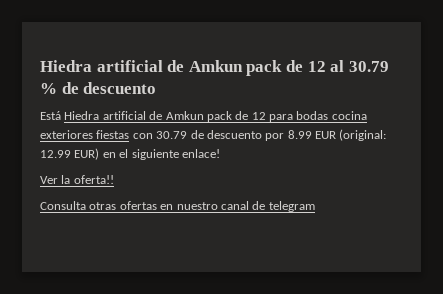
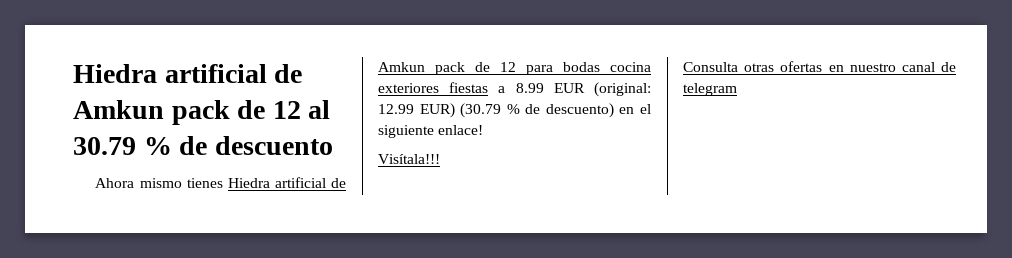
- Está Hiedra artificial de Amkun pack de 12 para bodas cocina exteriores fiestas con 30.79 de descuento por 8.99 EUR (original: 12.99 EUR) en el siguiente enlace!
+ Ahora mismo tienes Hiedra artificial de Amkun pack de 12 para bodas cocina exteriores fiestas a 8.99 EUR (original: 12.99 EUR) (30.79 % de descuento) en el siguiente enlace!
- Ver la oferta!!
+ Visítala!!!

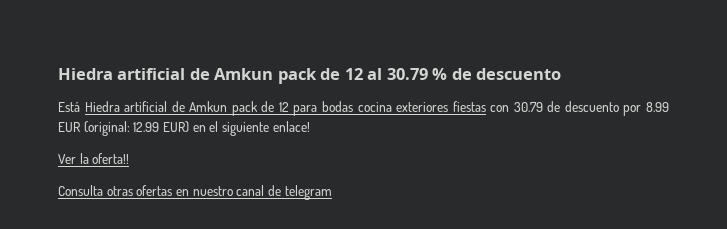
- Ahora mismo tienes Hiedra artificial de Amkun pack de 12 para bodas cocina exteriores fiestas a 8.99 EUR (original: 12.99 EUR) (30.79 % de descuento) en el siguiente enlace!
+ Está Hiedra artificial de Amkun pack de 12 para bodas cocina exteriores fiestas con 30.79 de descuento por 8.99 EUR (original: 12.99 EUR) en el siguiente enlace!
- Visítala!!!
+ Ver la oferta!!

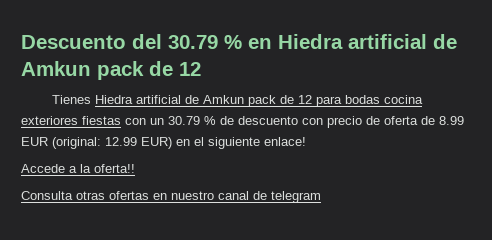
- Hiedra artificial de Amkun pack de 12 al 30.79 % de descuento
- Está Hiedra artificial de Amkun pack de 12 para bodas cocina exteriores fiestas con 30.79 de descuento por 8.99 EUR (original: 12.99 EUR) en el siguiente enlace!
+ Descuento del 30.79 % en Hiedra artificial de Amkun pack de 12
+ Tienes Hiedra artificial de Amkun pack de 12 para bodas cocina exteriores fiestas con un 30.79 % de descuento con precio de oferta de 8.99 EUR (original: 12.99 EUR) en el siguiente enlace!
- Ver la oferta!!
+ Accede a la oferta!!

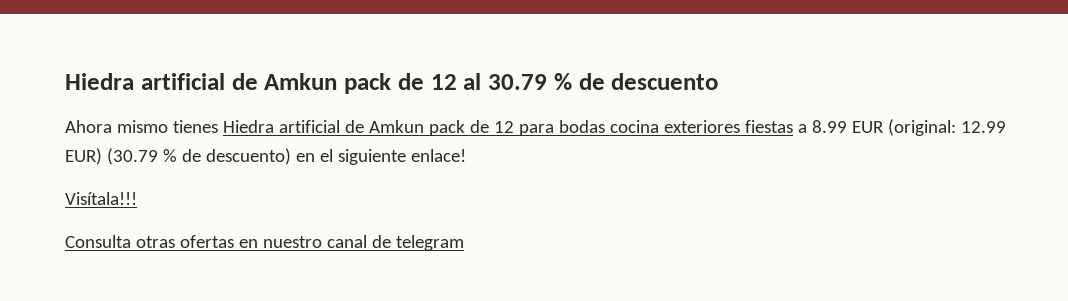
- Descuento del 30.79 % en Hiedra artificial de Amkun pack de 12
- Tienes Hiedra artificial de Amkun pack de 12 para bodas cocina exteriores fiestas con un 30.79 % de descuento con precio de oferta de 8.99 EUR (original: 12.99 EUR) en el siguiente enlace!
+ Hiedra artificial de Amkun pack de 12 al 30.79 % de descuento
+ Ahora mismo tienes Hiedra artificial de Amkun pack de 12 para bodas cocina exteriores fiestas a 8.99 EUR (original: 12.99 EUR) (30.79 % de descuento) en el siguiente enlace!
- Accede a la oferta!!
+ Visítala!!!

